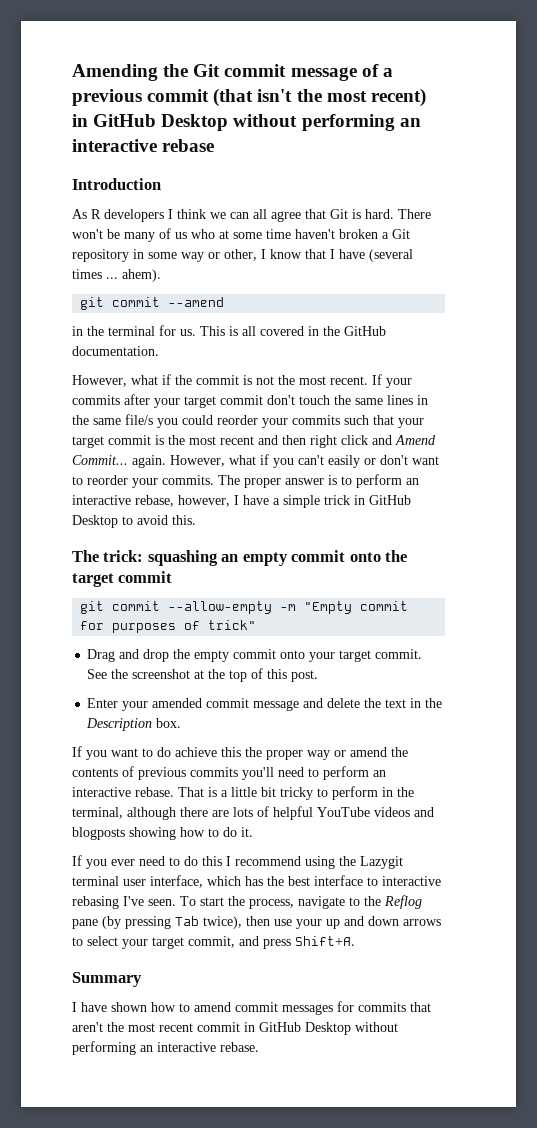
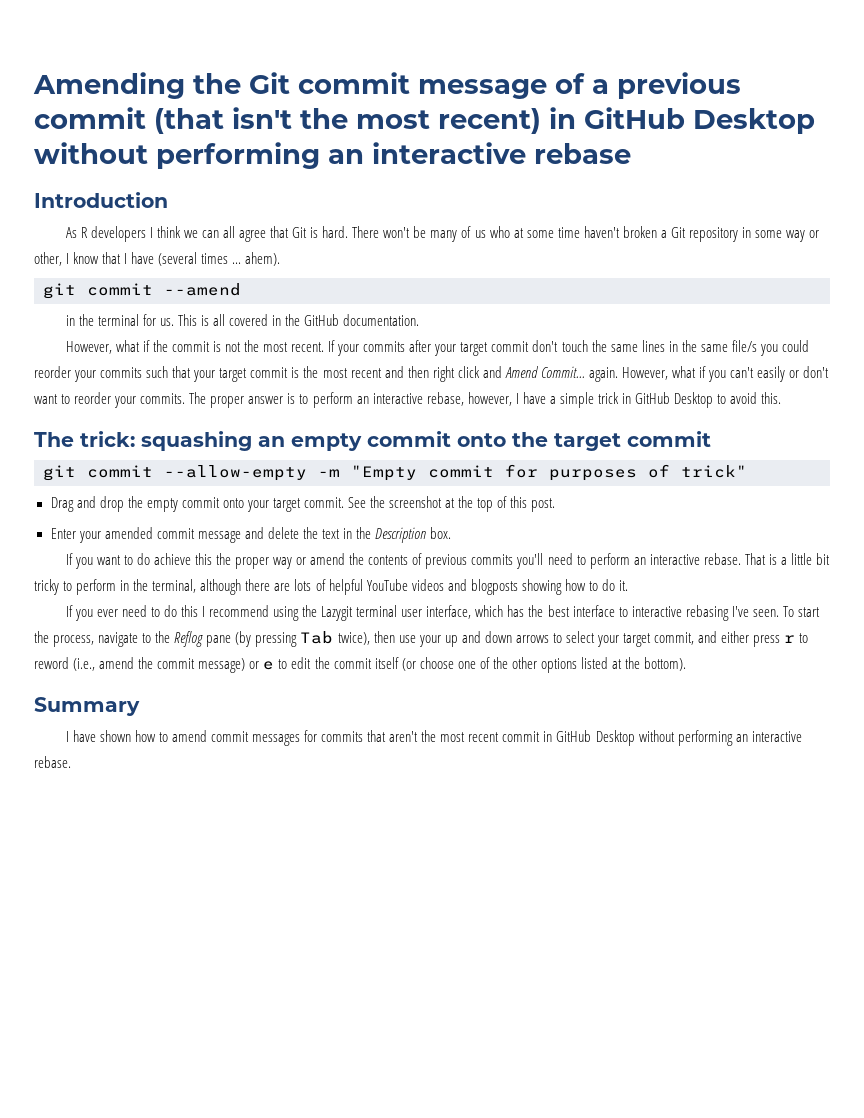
- To start the process, navigate to the Reflog pane (by pressing Tab twice), then use your up and down arrows to select your target commit, and press Shift+A.
+ To start the process, navigate to the Reflog pane (by pressing Tab twice), then use your up and down arrows to select your target commit, and either press r to reword (i.e., amend the commit message) or e to edit the commit itself (or choose one of the other options listed at the bottom).

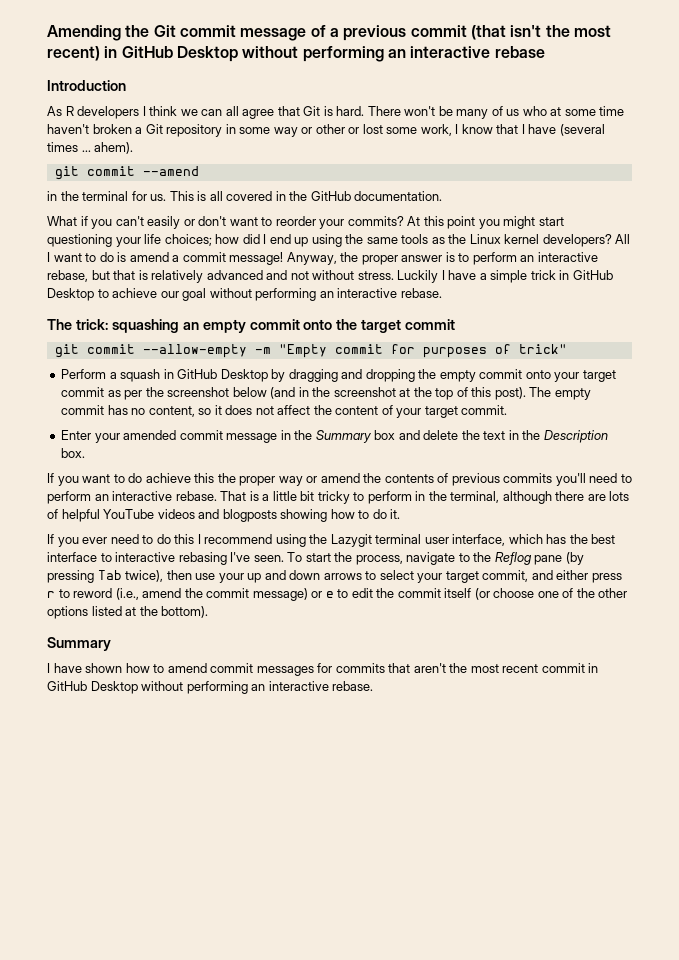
- There won't be many of us who at some time haven't broken a Git repository in some way or other, I know that I have (several times ... ahem).
+ There won't be many of us who at some time haven't broken a Git repository in some way or other or lost some work, I know that I have (several times ... ahem).
- However, what if the commit is not the most recent. If your commits after your target commit don't touch the same lines in the same file/s you could reorder your commits such that your target commit is the most recent and then right click and Amend Commit... again. However, what if you can't easily or don't want to reorder your commits. The proper answer is to perform an interactive rebase, however, I have a simple trick in GitHub Desktop to avoid this.
+ What if you can't easily or don't want to reorder your commits? At this point you might start questioning your life choices; how did I end up using the same tools as the Linux kernel developers? All I want to do is amend a commit message! Anyway, the proper answer is to perform an interactive rebase, but that is relatively advanced and not without stress. Luckily I have a simple trick in GitHub Desktop to achieve our goal without performing an interactive rebase.
- Drag and drop the empty commit onto your target commit. See the screenshot at the top of this post.
+ Perform a squash in GitHub Desktop by dragging and dropping the empty commit onto your target commit as per the screenshot below (and in the screenshot at the top of this post). The empty commit has no content, so it does not affect the content of your target commit.
- Enter your amended commit message and delete the text in the Description box.
+ Enter your amended commit message in the Summary box and delete the text in the Description box.

